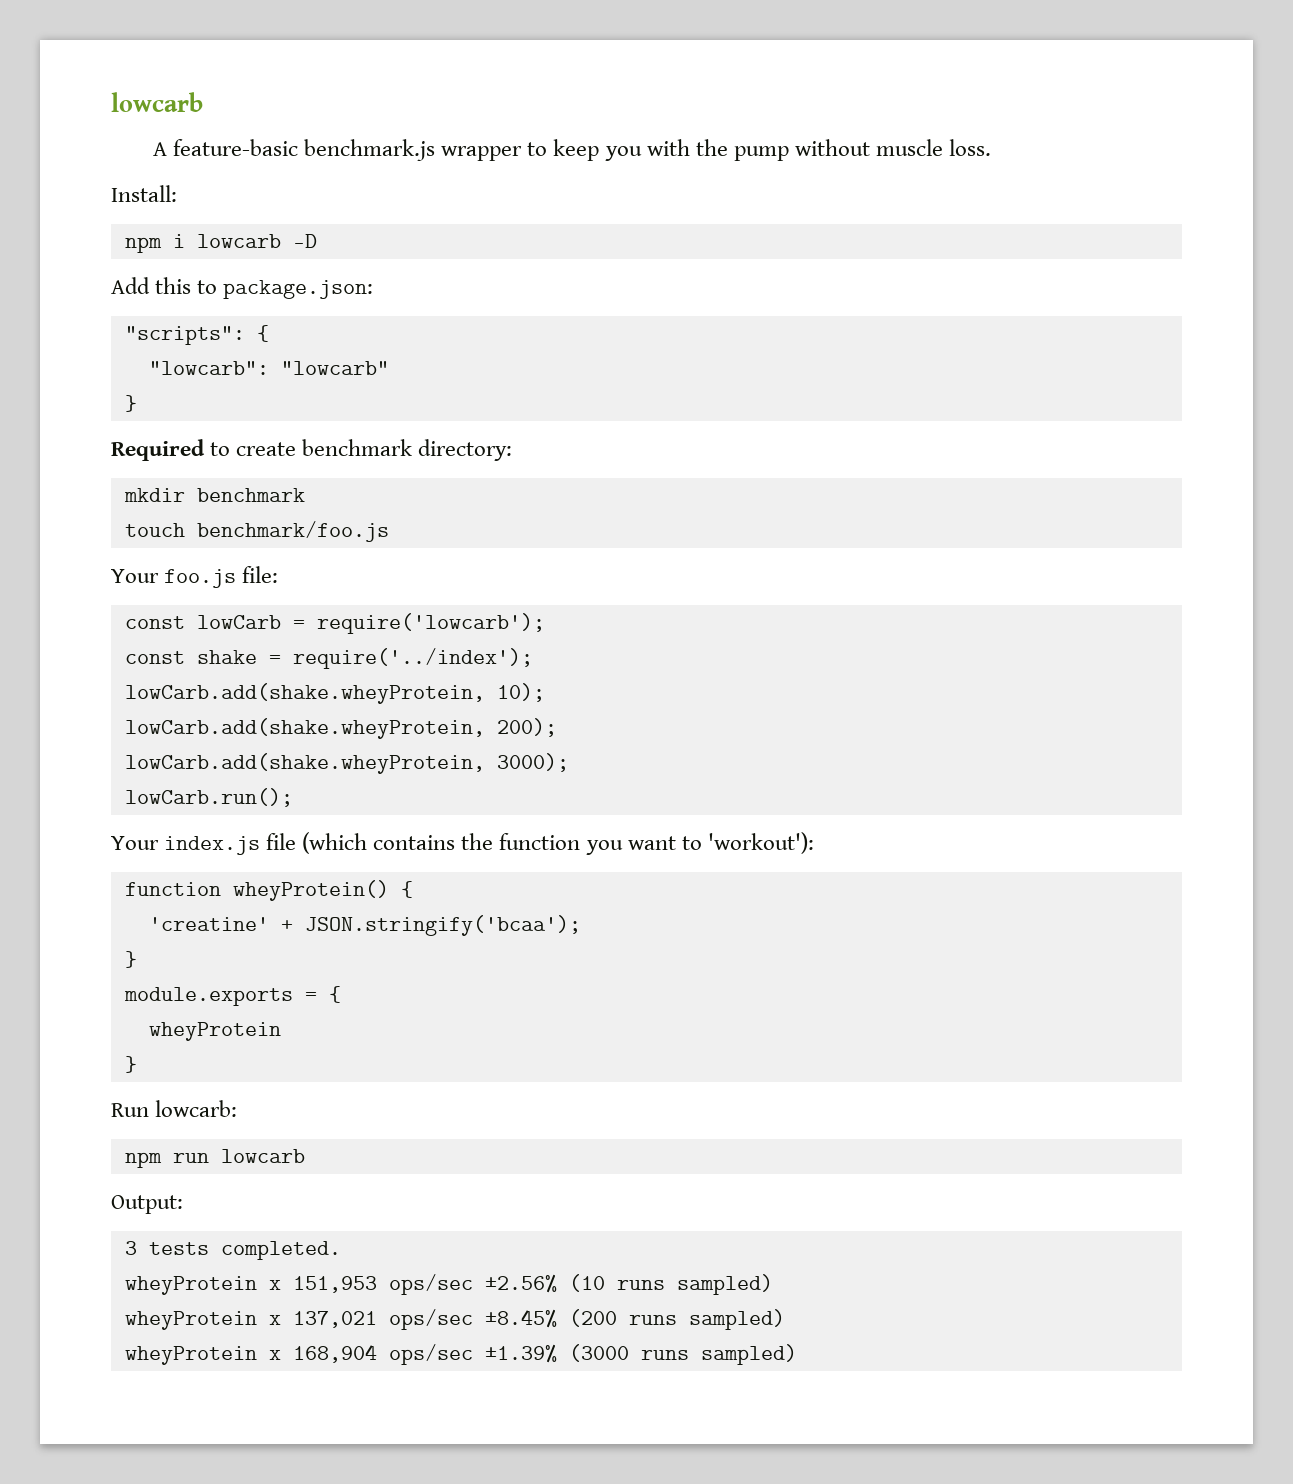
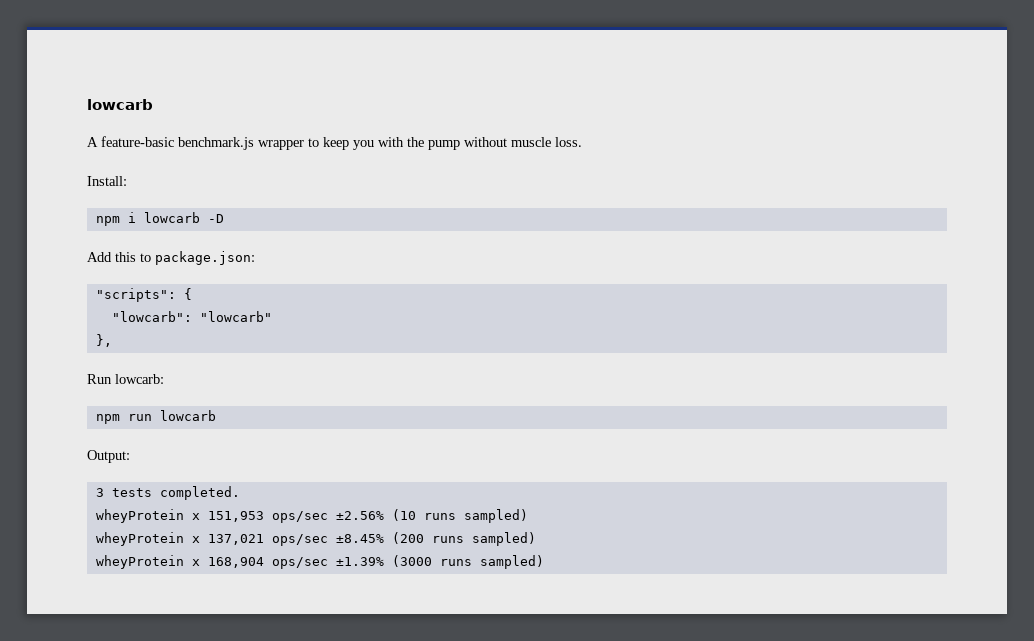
  "lowcarb": "lowcarb"
- }
- Required to create benchmark directory:
- mkdir benchmark
- touch benchmark/foo.js
- Your foo.js file:
- const lowCarb = require('lowcarb');
- const shake = require('../index');
- lowCarb.add(shake.wheyProtein, 10);
- lowCarb.add(shake.wheyProtein, 200);
- lowCarb.add(shake.wheyProtein, 3000);
- lowCarb.run();
- Your index.js file (which contains the function you want to 'workout'):
- function wheyProtein() {
- 'creatine' + JSON.stringify('bcaa');
- }
- module.exports = {
- wheyProtein
- }
+ },

